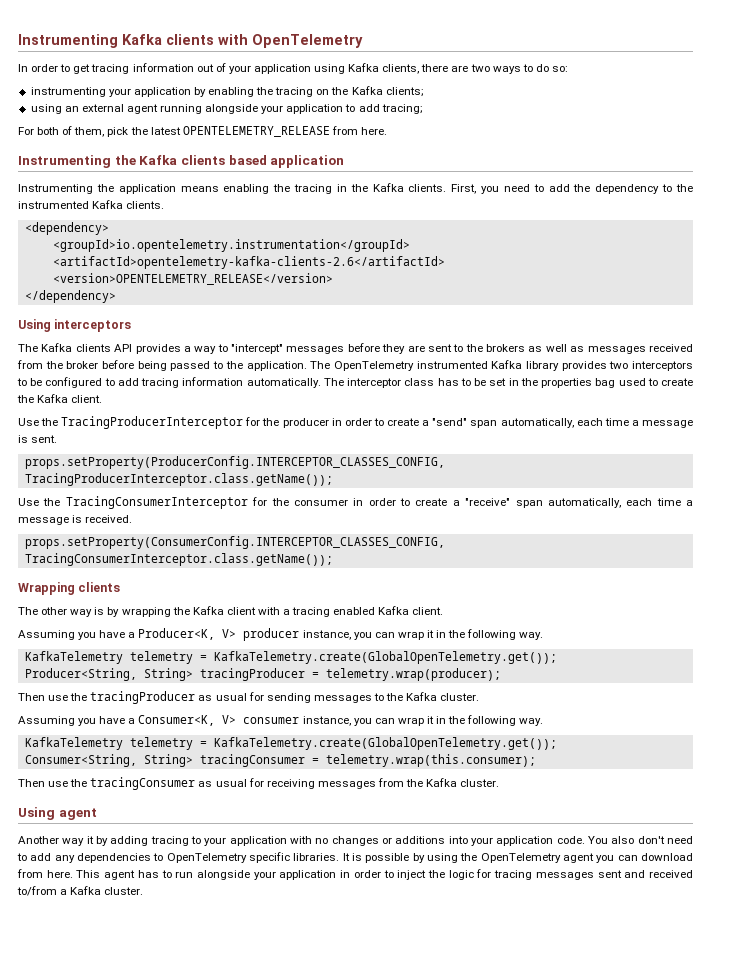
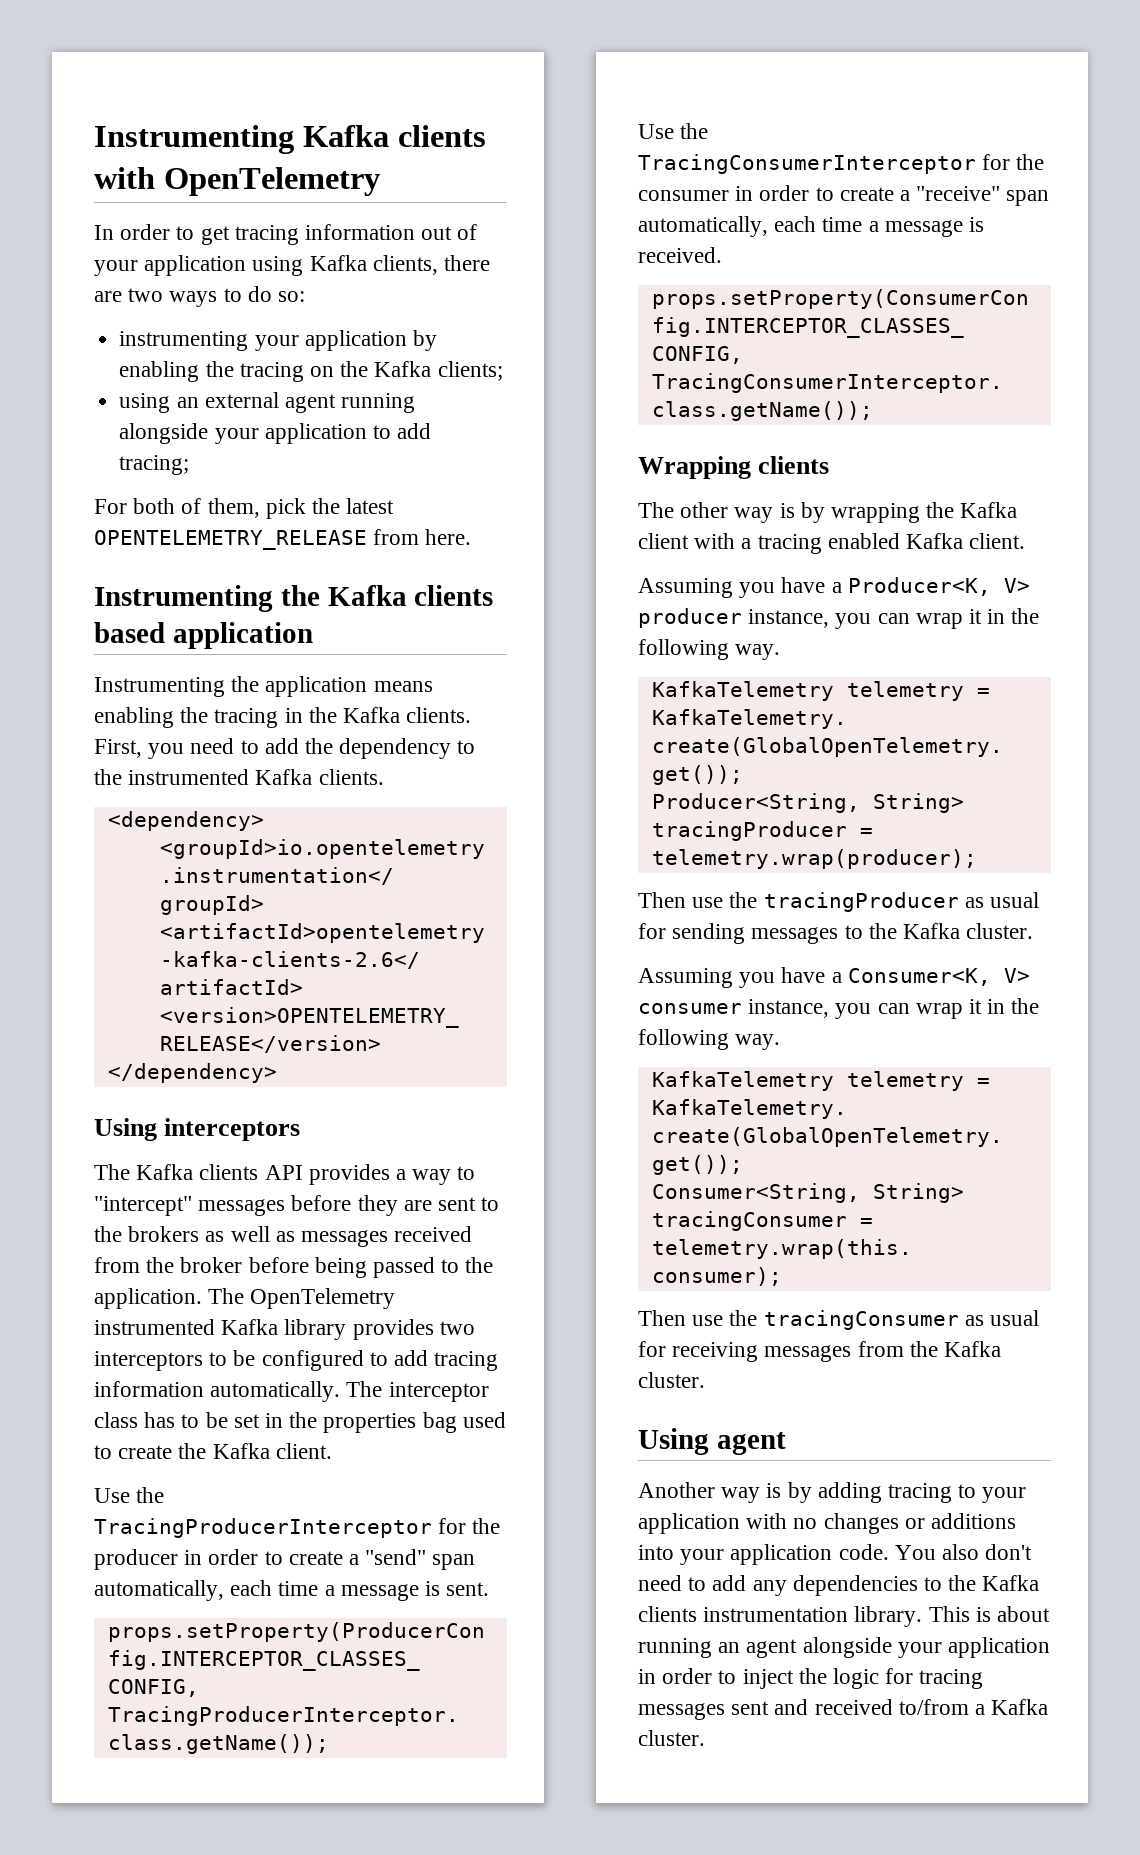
- Another way it by adding tracing to your application with no changes or additions into your application code.
+ Another way is by adding tracing to your application with no changes or additions into your application code.
- You also don't need to add any dependencies to OpenTelemetry specific libraries. It is possible by using the OpenTelemetry agent you can download from here. This agent has to run alongside your application in order to inject the logic for tracing messages sent and received to/from a Kafka cluster.
+ You also don't need to add any dependencies to the Kafka clients instrumentation library. This is about running an agent alongside your application in order to inject the logic for tracing messages sent and received to/from a Kafka cluster.

